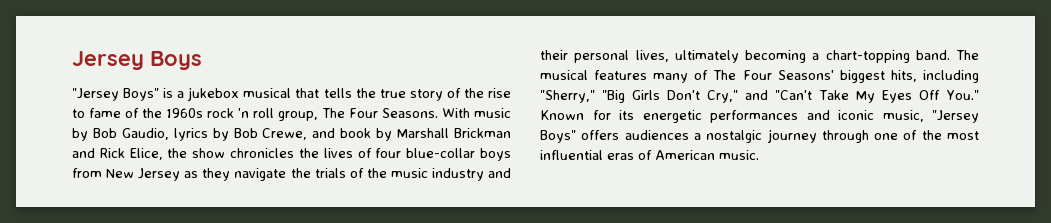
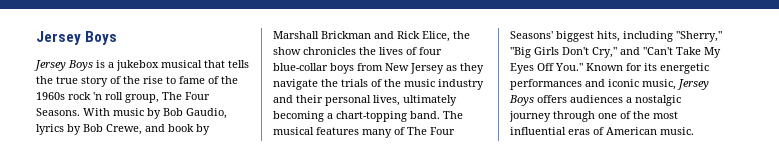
- "Jersey Boys" is a jukebox musical that tells the true story of the rise to fame of the 1960s rock 'n roll group, The Four Seasons.
+ Jersey Boys is a jukebox musical that tells the true story of the rise to fame of the 1960s rock 'n roll group, The Four Seasons.
- The musical features many of The Four Seasons' biggest hits, including "Sherry," "Big Girls Don't Cry," and "Can't Take My Eyes Off You." Known for its energetic performances and iconic music, "Jersey Boys" offers audiences a nostalgic journey through one of the most influential eras of American music.
+ The musical features many of The Four Seasons' biggest hits, including "Sherry," "Big Girls Don't Cry," and "Can't Take My Eyes Off You." Known for its energetic performances and iconic music, Jersey Boys offers audiences a nostalgic journey through one of the most influential eras of American music.

